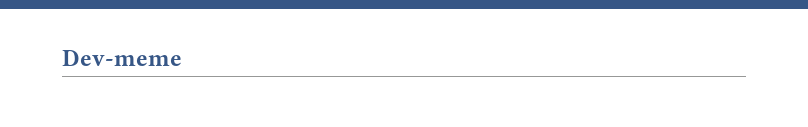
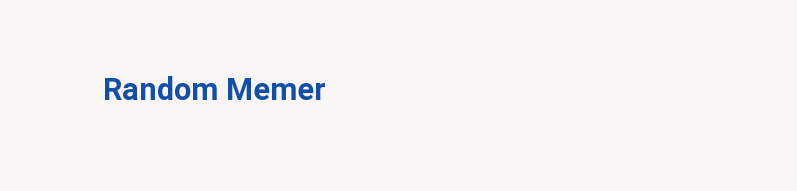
- Dev-meme
+ Random Memer

